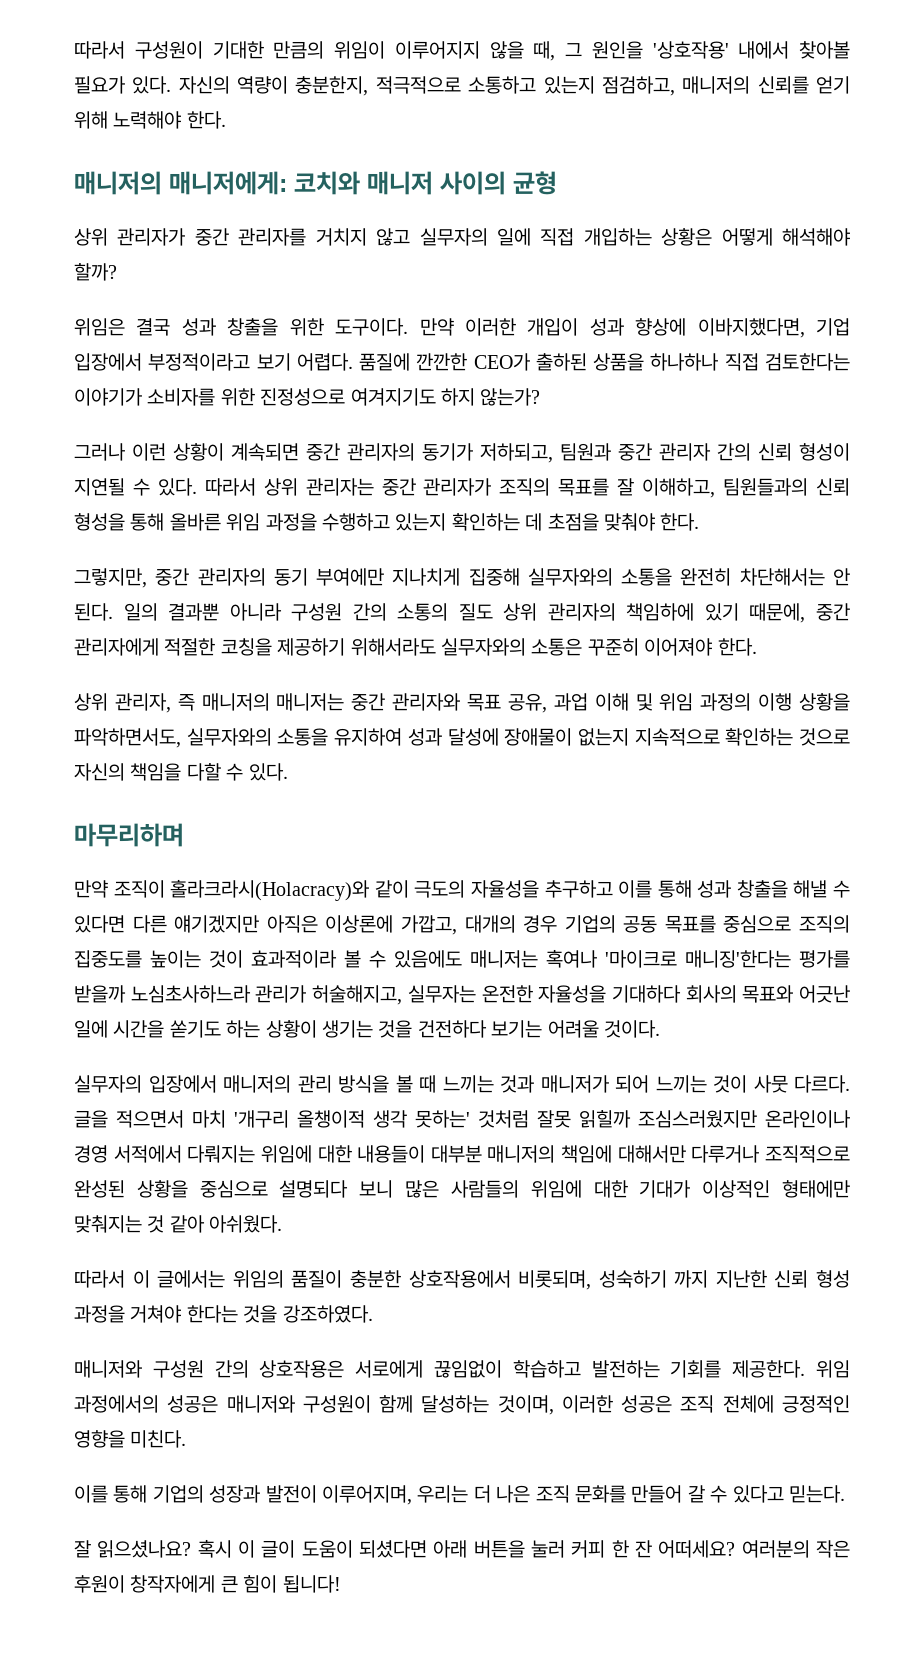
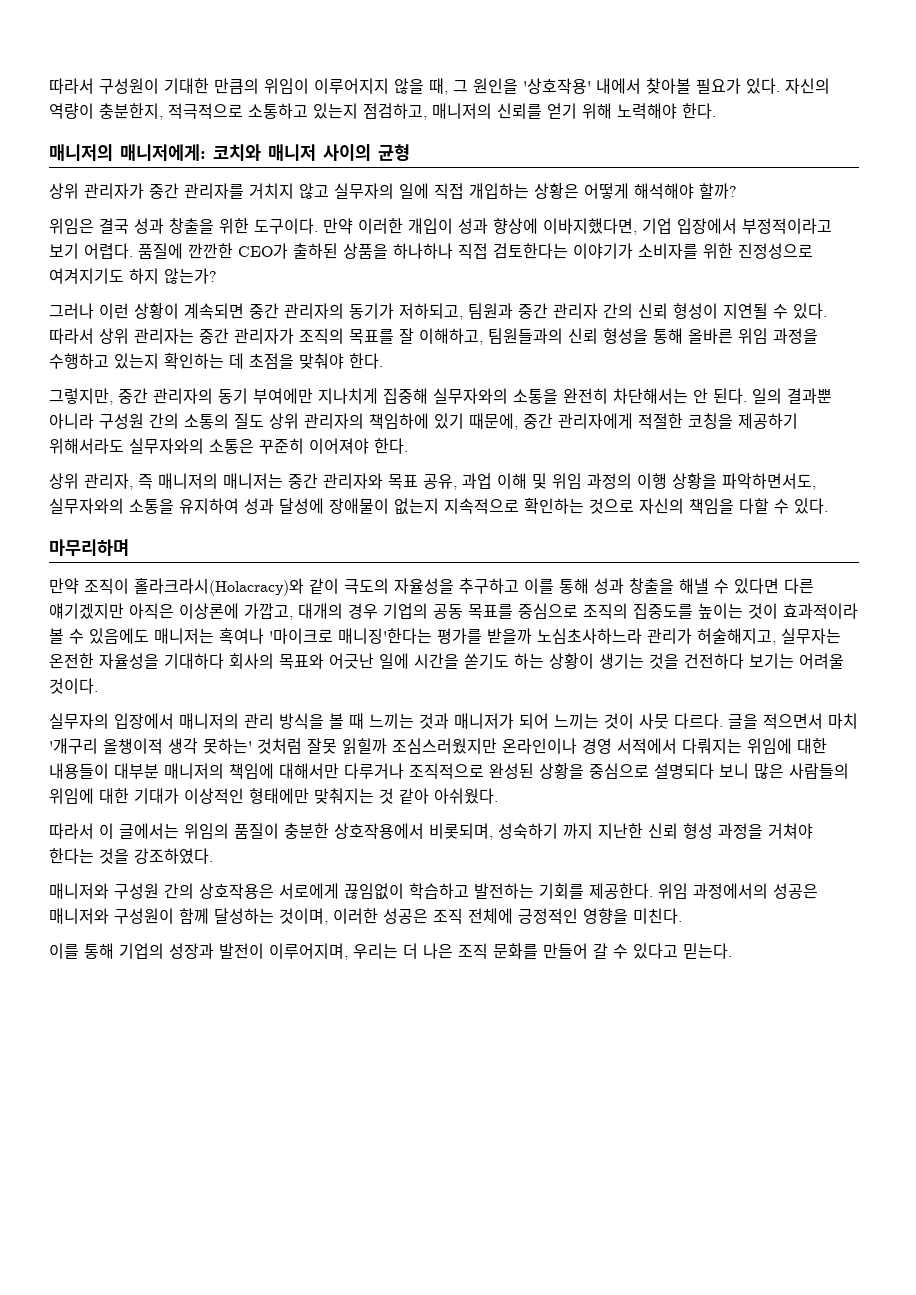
- 잘 읽으셨나요? 혹시 이 글이 도움이 되셨다면 아래 버튼을 눌러 커피 한 잔 어떠세요? 여러분의 작은 후원이 창작자에게 큰 힘이 됩니다!

